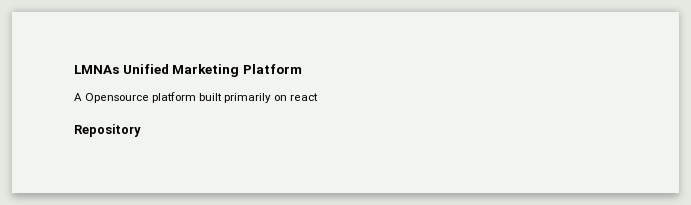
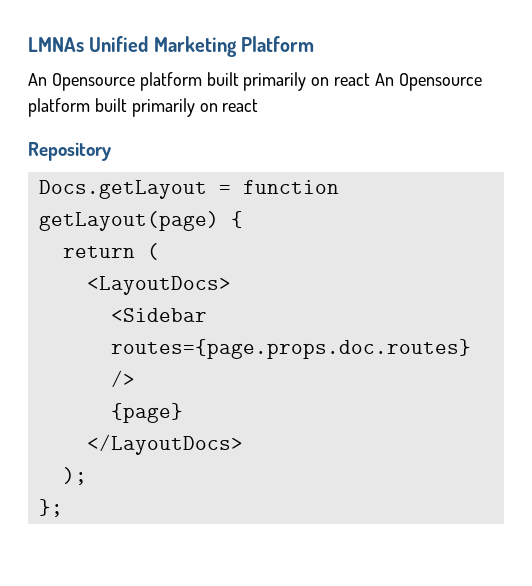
- A Opensource platform built primarily on react
+ An Opensource platform built primarily on react An Opensource platform built primarily on react
+ Docs.getLayout = function getLayout(page) {
+ return (
+ <LayoutDocs>
+ <Sidebar routes={page.props.doc.routes} />
+ {page}
+ </LayoutDocs>
+ );
+ };

